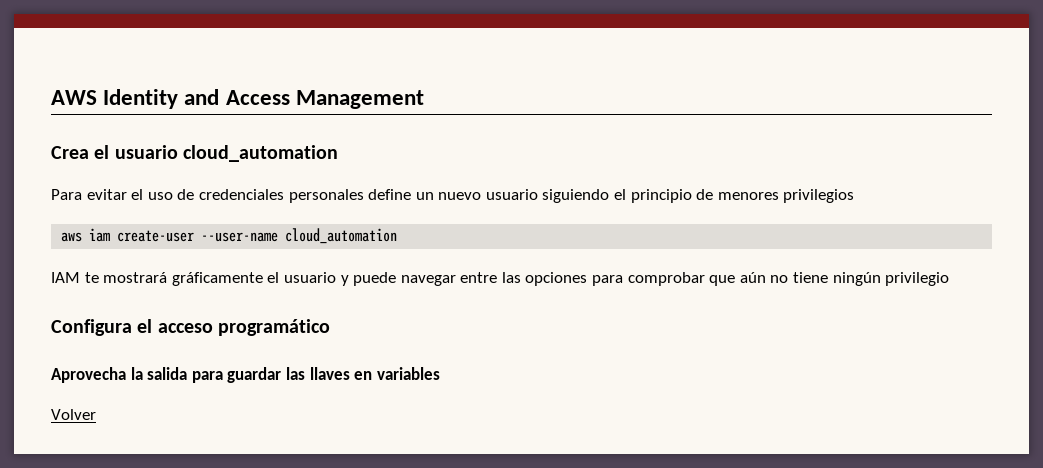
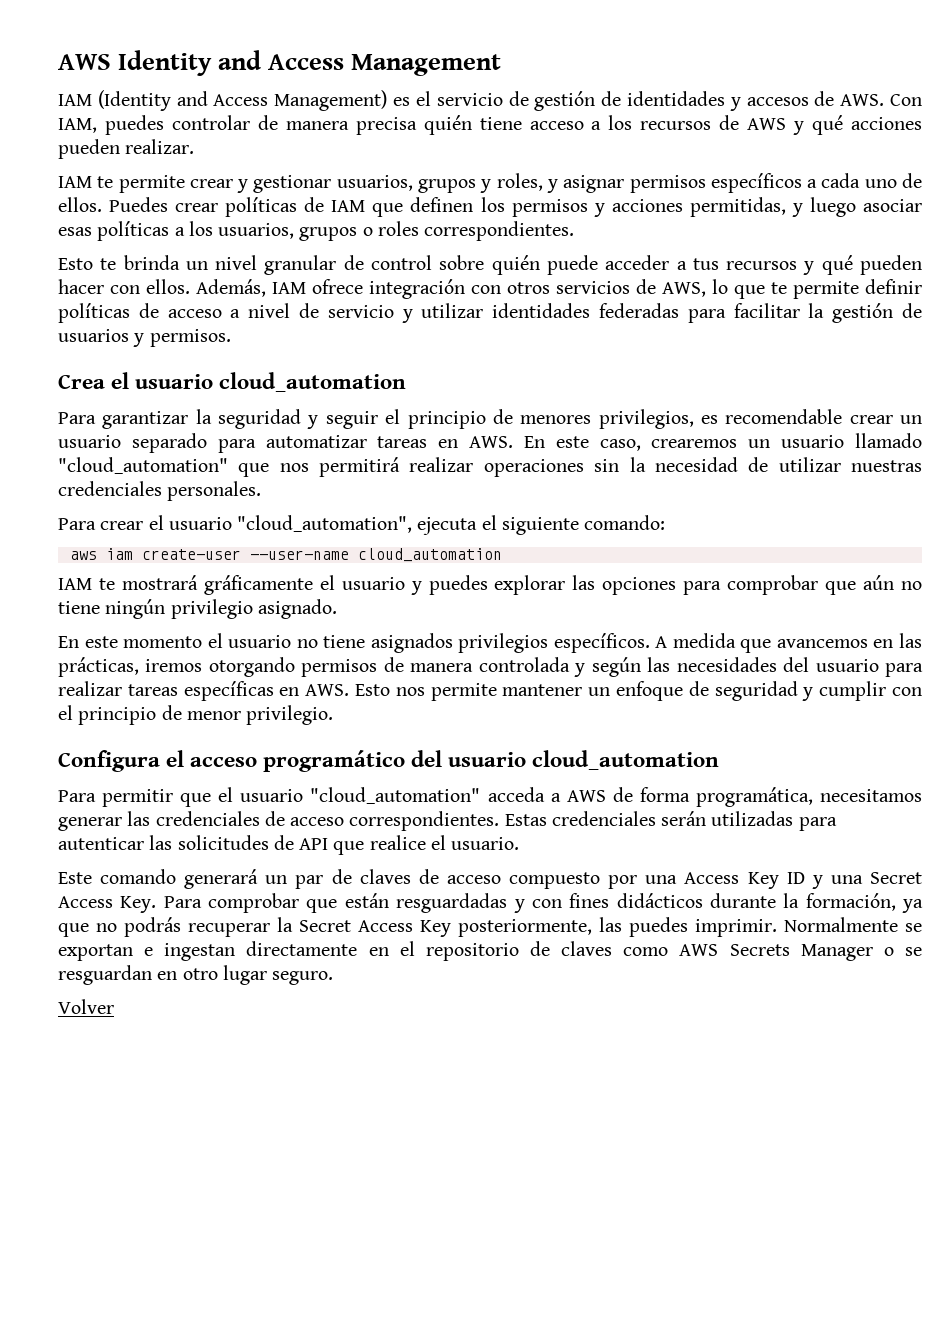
+ IAM (Identity and Access Management) es el servicio de gestión de identidades y accesos de AWS. Con IAM, puedes controlar de manera precisa quién tiene acceso a los recursos de AWS y qué acciones pueden realizar.
+ IAM te permite crear y gestionar usuarios, grupos y roles, y asignar permisos específicos a cada uno de ellos. Puedes crear políticas de IAM que definen los permisos y acciones permitidas, y luego asociar esas políticas a los usuarios, grupos o roles correspondientes.
+ Esto te brinda un nivel granular de control sobre quién puede acceder a tus recursos y qué pueden hacer con ellos. Además, IAM ofrece integración con otros servicios de AWS, lo que te permite definir políticas de acceso a nivel de servicio y utilizar identidades federadas para facilitar la gestión de usuarios y permisos.
- Para evitar el uso de credenciales personales define un nuevo usuario siguiendo el principio de menores privilegios
+ Para garantizar la seguridad y seguir el principio de menores privilegios, es recomendable crear un usuario separado para automatizar tareas en AWS. En este caso, crearemos un usuario llamado "cloud_automation" que nos permitirá realizar operaciones sin la necesidad de utilizar nuestras credenciales personales.
+ Para crear el usuario "cloud_automation", ejecuta el siguiente comando:
- IAM te mostrará gráficamente el usuario y puede navegar entre las opciones para comprobar que aún no tiene ningún privilegio
- Configura el acceso programático
- Aprovecha la salida para guardar las llaves en variables
+ IAM te mostrará gráficamente el usuario y puedes explorar las opciones para comprobar que aún no tiene ningún privilegio asignado.
+ En este momento el usuario no tiene asignados privilegios específicos. A medida que avancemos en las prácticas, iremos otorgando permisos de manera controlada y según las necesidades del usuario para realizar tareas específicas en AWS. Esto nos permite mantener un enfoque de seguridad y cumplir con el principio de menor privilegio.
+ Configura el acceso programático del usuario cloud_automation
+ Para permitir que el usuario "cloud_automation" acceda a AWS de forma programática, necesitamos generar las credenciales de acceso correspondientes. Estas credenciales serán utilizadas para autenticar las solicitudes de API que realice el usuario.
+ Este comando generará un par de claves de acceso compuesto por una Access Key ID y una Secret Access Key. Para comprobar que están resguardadas y con fines didácticos durante la formación, ya que no podrás recuperar la Secret Access Key posteriormente, las puedes imprimir. Normalmente se exportan e ingestan directamente en el repositorio de claves como AWS Secrets Manager o se resguardan en otro lugar seguro.

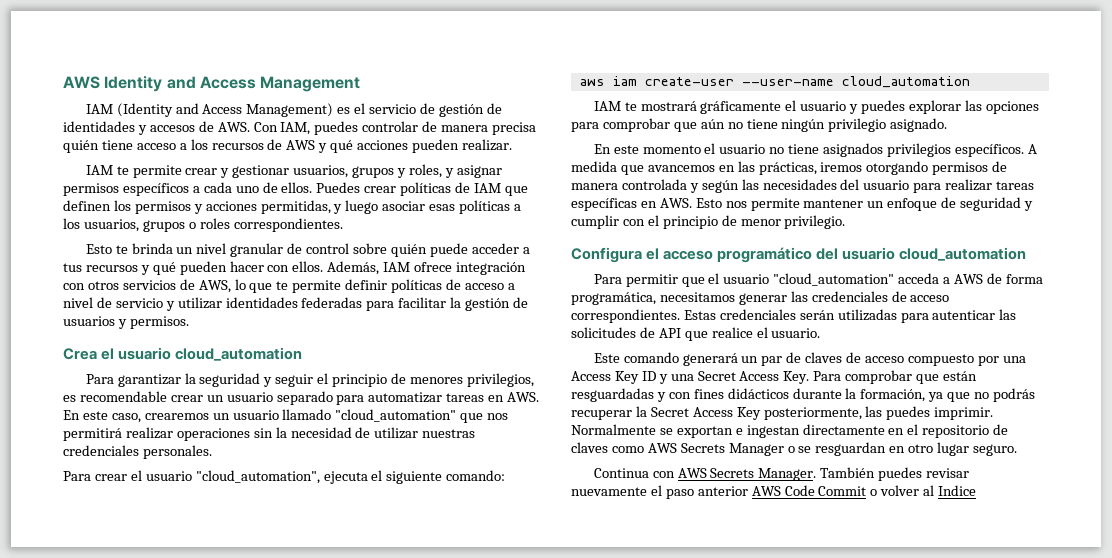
- Volver
+ Continua con AWS Secrets Manager. También puedes revisar nuevamente el paso anterior AWS Code Commit o volver al Indice

